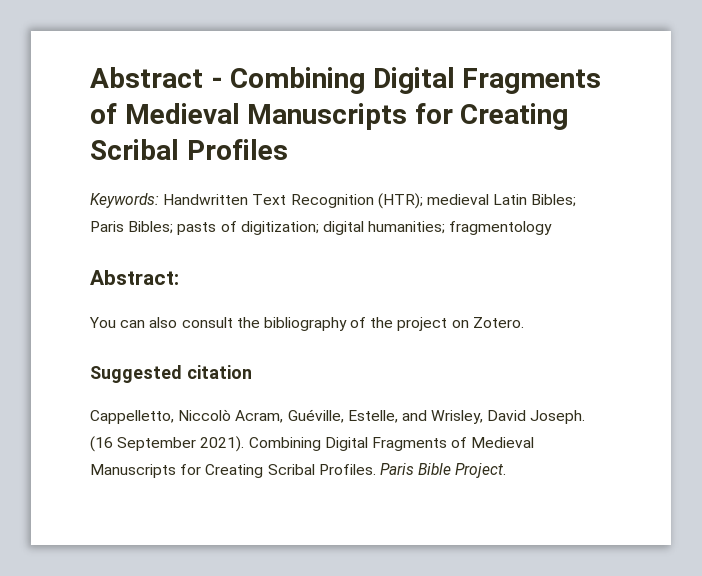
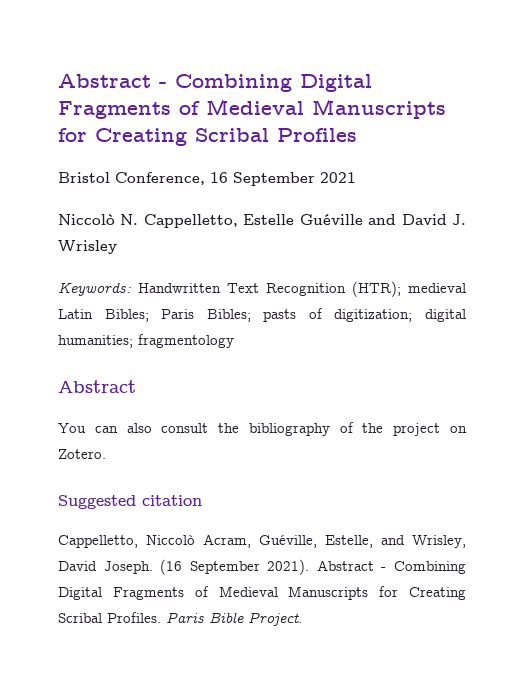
+ Bristol Conference, 16 September 2021
+ Niccolò N. Cappelletto, Estelle Guéville and David J. Wrisley
  Keywords: Handwritten Text Recognition (HTR); medieval Latin Bibles; Paris Bibles; pasts of digitization; digital humanities; fragmentology
- Abstract:
+ Abstract
- Combining Digital Fragments of Medieval Manuscripts for Creating Scribal Profiles.
+ Abstract - Combining Digital Fragments of Medieval Manuscripts for Creating Scribal Profiles.

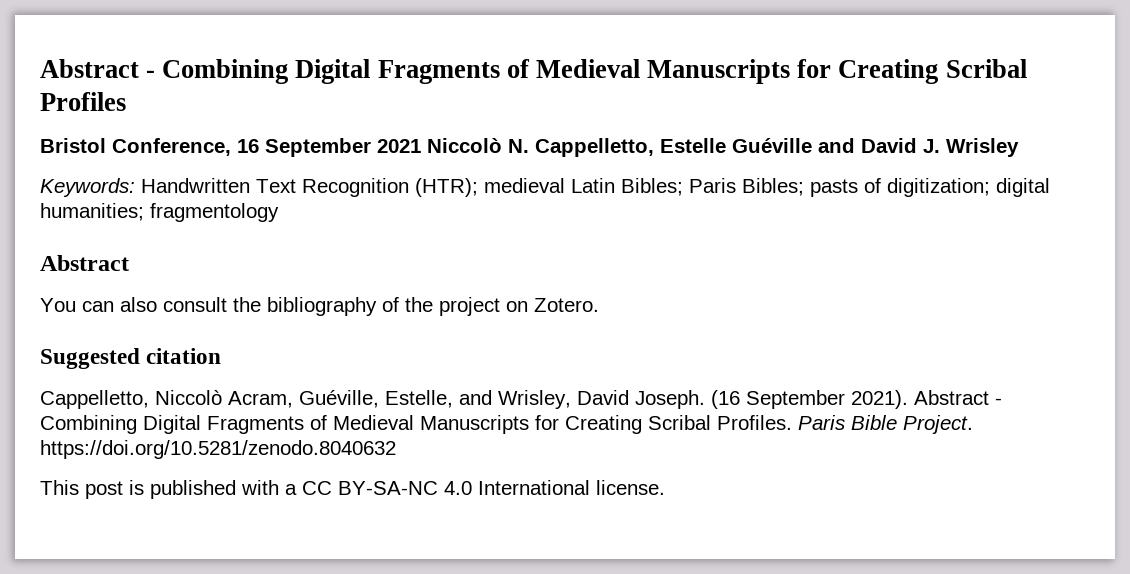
- Bristol Conference, 16 September 2021
- Niccolò N. Cappelletto, Estelle Guéville and David J. Wrisley
+ Bristol Conference, 16 September 2021 Niccolò N. Cappelletto, Estelle Guéville and David J. Wrisley
- Paris Bible Project.
+ Paris Bible Project. https://doi.org/10.5281/zenodo.8040632
+ This post is published with a CC BY-SA-NC 4.0 International license.

